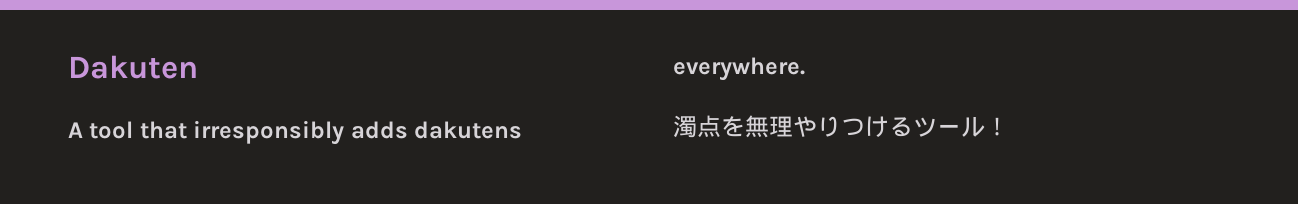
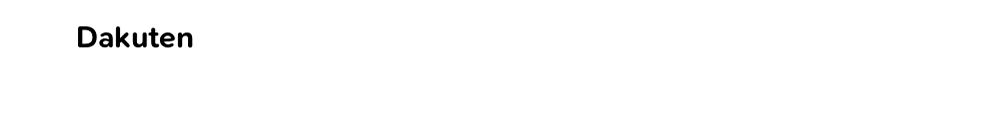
- A tool that irresponsibly adds dakutens everywhere.
- 濁点を無理やりつけるツール！

